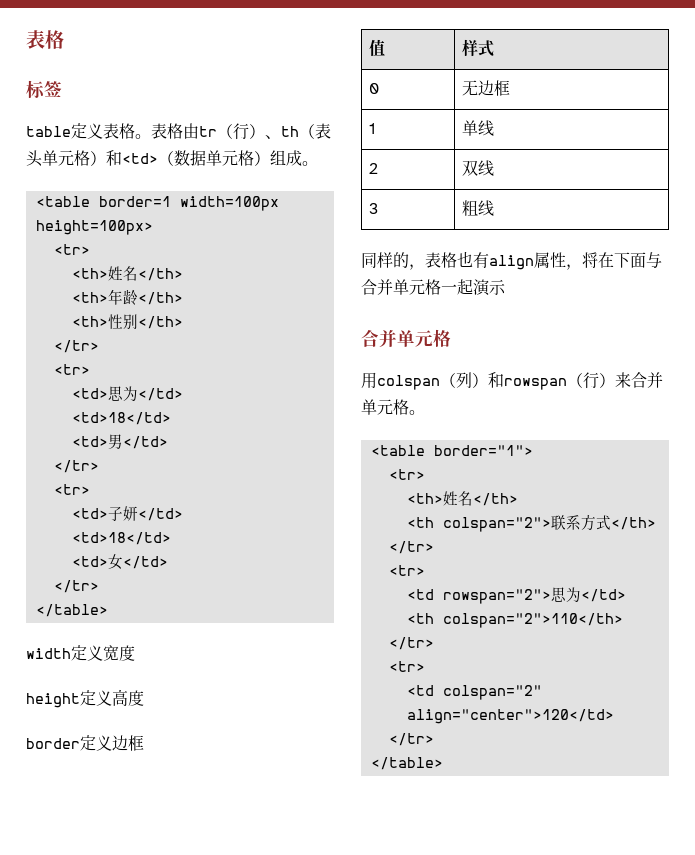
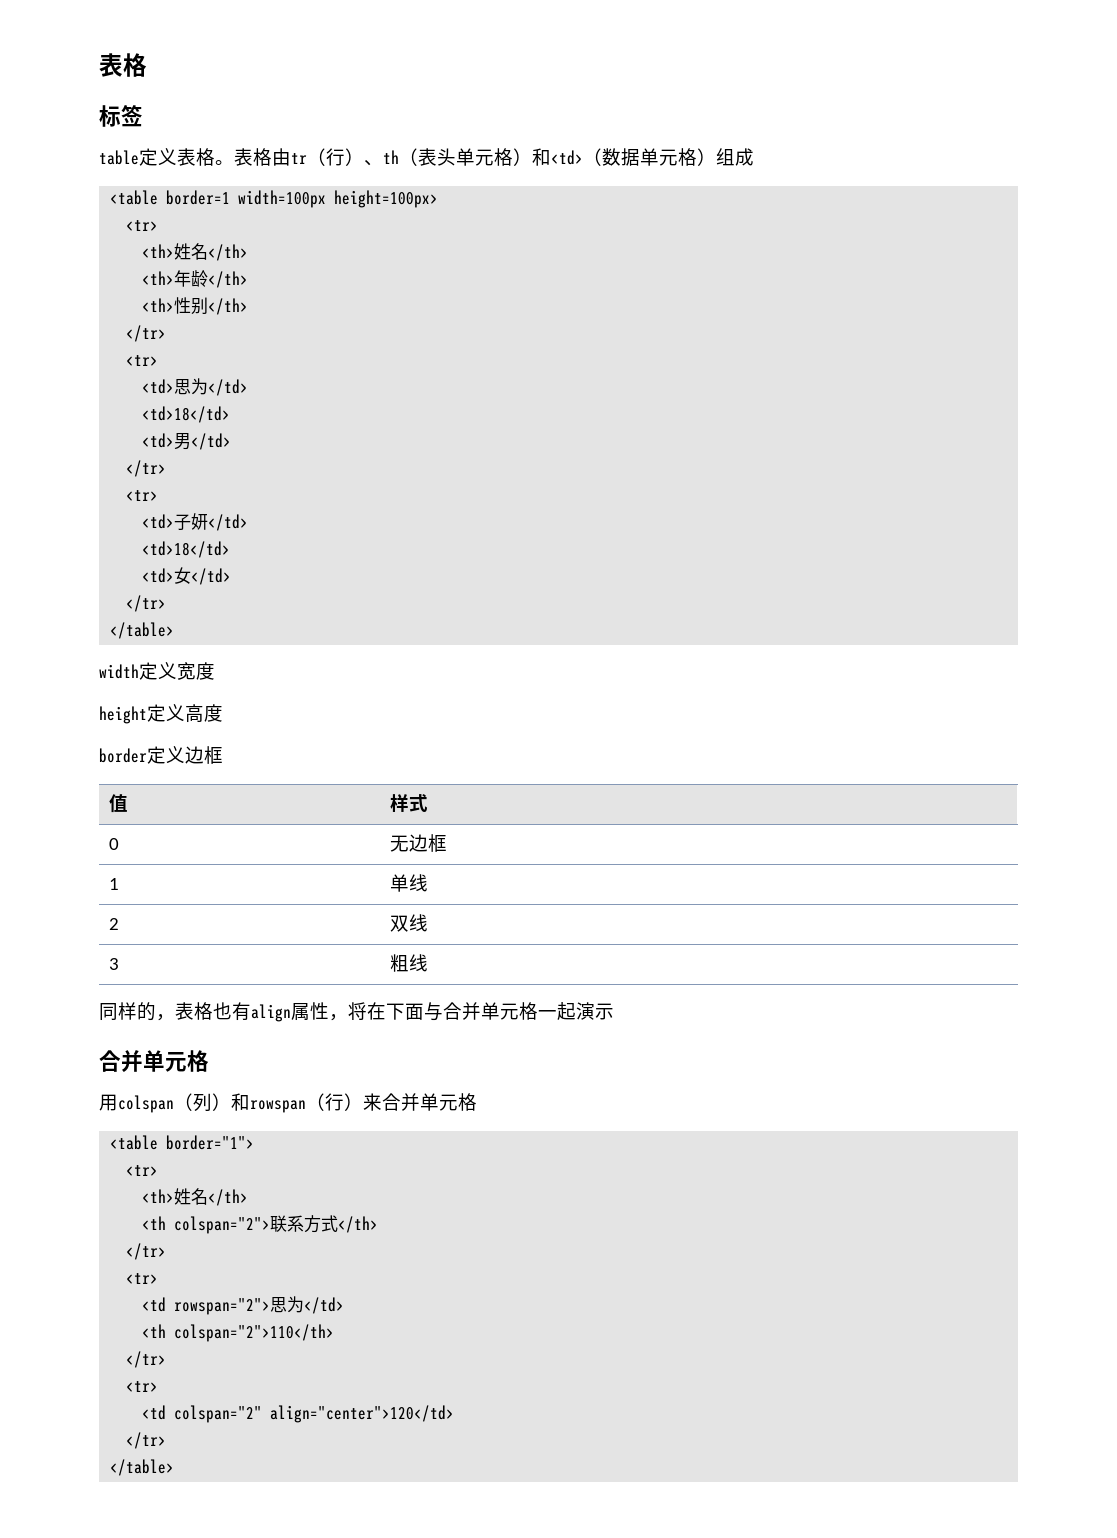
- 表格由tr（行）、th（表头单元格）和<td>（数据单元格）组成。
+ 表格由tr（行）、th（表头单元格）和<td>（数据单元格）组成
- 用colspan（列）和rowspan（行）来合并单元格。
+ 用colspan（列）和rowspan（行）来合并单元格

